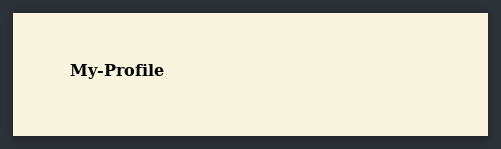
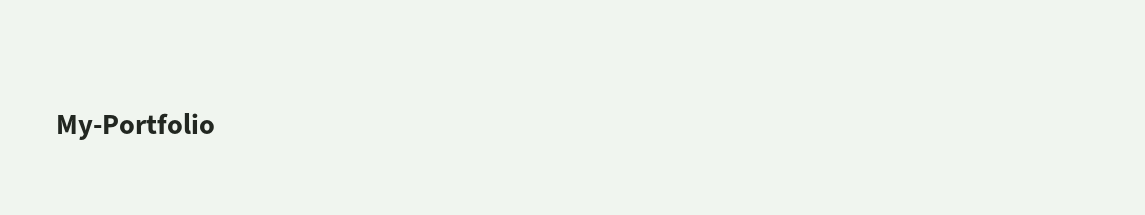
- My-Profile
+ My-Portfolio

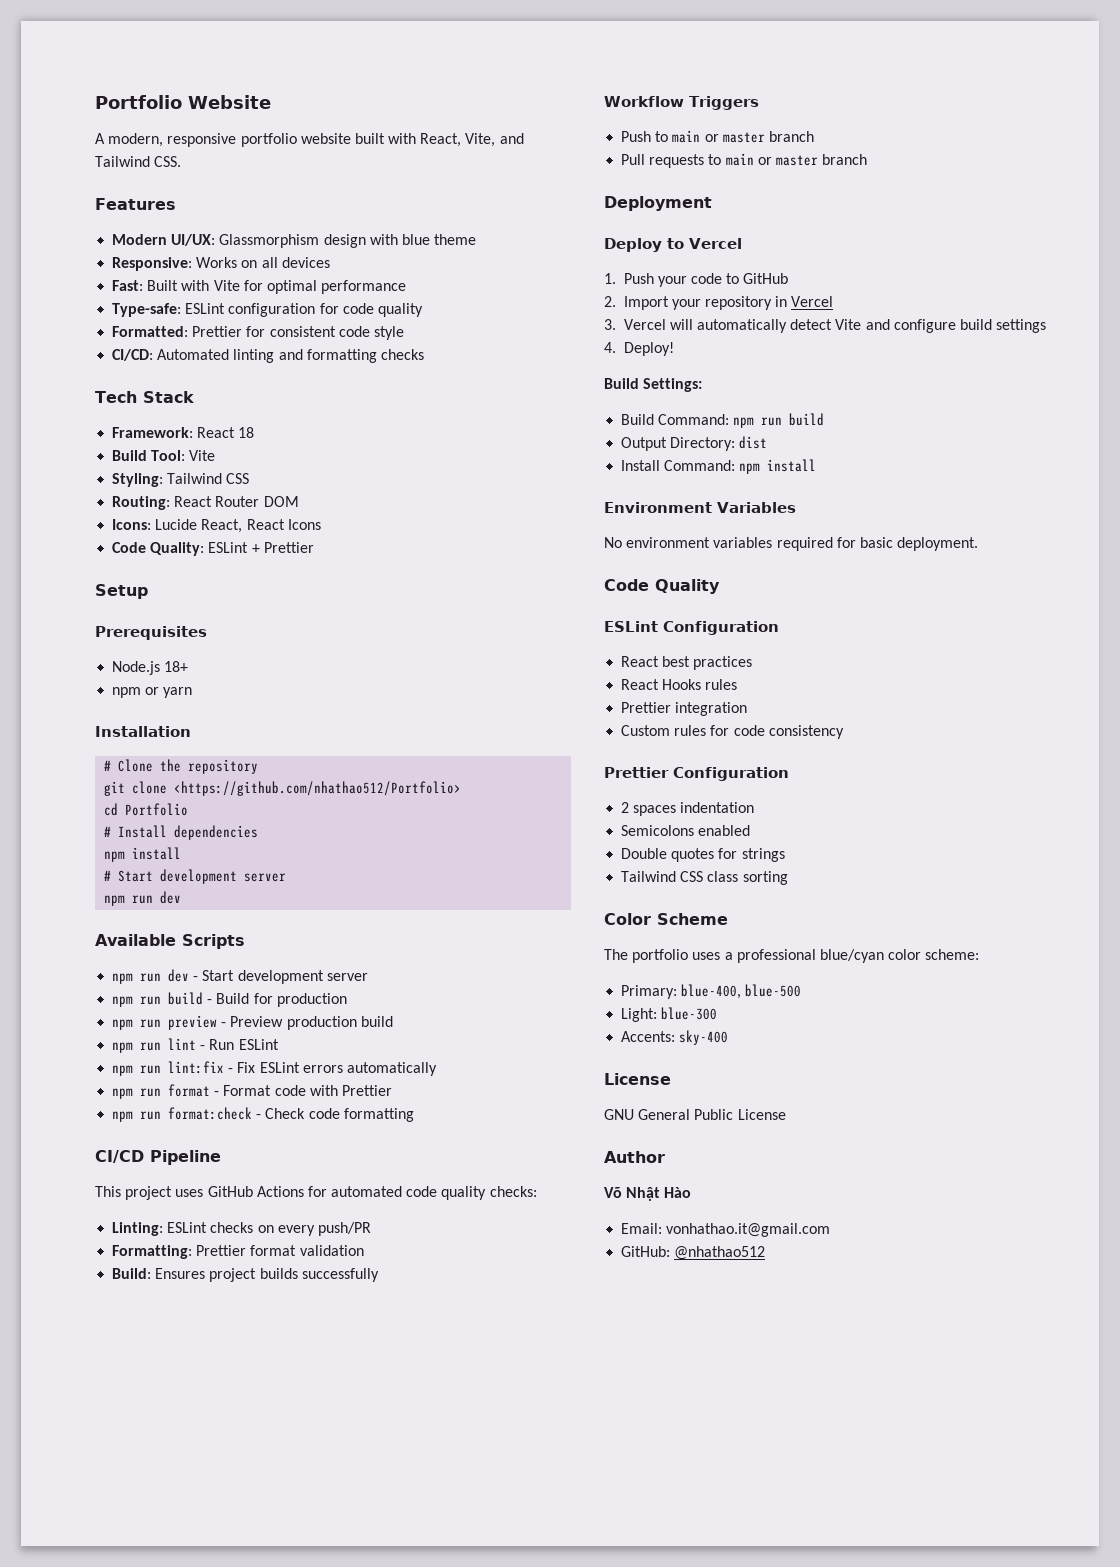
- My-Portfolio
+ Portfolio Website
+ A modern, responsive portfolio website built with React, Vite, and Tailwind CSS.
+ Features
+ Modern UI/UX: Glassmorphism design with blue theme
+ Responsive: Works on all devices
+ Fast: Built with Vite for optimal performance
+ Type-safe: ESLint configuration for code quality
+ Formatted: Prettier for consistent code style
+ CI/CD: Automated linting and formatting checks
+ Tech Stack
+ Framework: React 18
+ Build Tool: Vite
+ Styling: Tailwind CSS
+ Routing: React Router DOM
+ Icons: Lucide React, React Icons
+ Code Quality: ESLint + Prettier
+ Setup
+ Prerequisites
+ Node.js 18+
+ npm or yarn
+ Installation
+ # Clone the repository
+ git clone <https://github.com/nhathao512/Portfolio>
+ cd Portfolio
+ # Install dependencies
+ npm install
+ # Start development server
+ npm run dev
+ Available Scripts
+ npm run dev - Start development server
+ npm run build - Build for production
+ npm run preview - Preview production build
+ npm run lint - Run ESLint
+ npm run lint:fix - Fix ESLint errors automatically
+ npm run format - Format code with Prettier
+ npm run format:check - Check code formatting
+ CI/CD Pipeline
+ This project uses GitHub Actions for automated code quality checks:
+ Linting: ESLint checks on every push/PR
+ Formatting: Prettier format validation
+ Build: Ensures project builds successfully
+ Workflow Triggers
+ Push to main or master branch
+ Pull requests to main or master branch
+ Deployment
+ Deploy to Vercel
+ 1. Push your code to GitHub
+ 2. Import your repository in Vercel
+ 3. Vercel will automatically detect Vite and configure build settings
+ 4. Deploy!
+ Build Settings:
+ Build Command: npm run build
+ Output Directory: dist
+ Install Command: npm install
+ Environment Variables
+ No environment variables required for basic deployment.
+ Code Quality
+ ESLint Configuration
+ React best practices
+ React Hooks rules
+ Prettier integration
+ Custom rules for code consistency
+ Prettier Configuration
+ 2 spaces indentation
+ Semicolons enabled
+ Double quotes for strings
+ Tailwind CSS class sorting
+ Color Scheme
+ The portfolio uses a professional blue/cyan color scheme:
+ Primary: blue-400, blue-500
+ Light: blue-300
+ Accents: sky-400
+ License
+ GNU General Public License
+ Author
+ Võ Nhật Hào
+ Email: vonhathao.it@gmail.com
+ GitHub: @nhathao512

